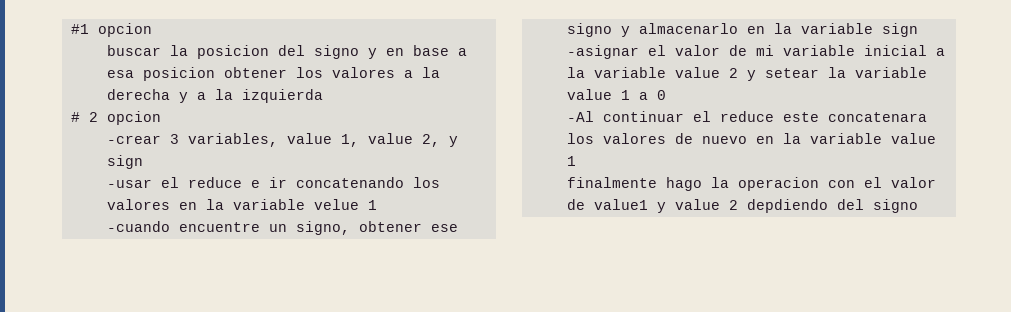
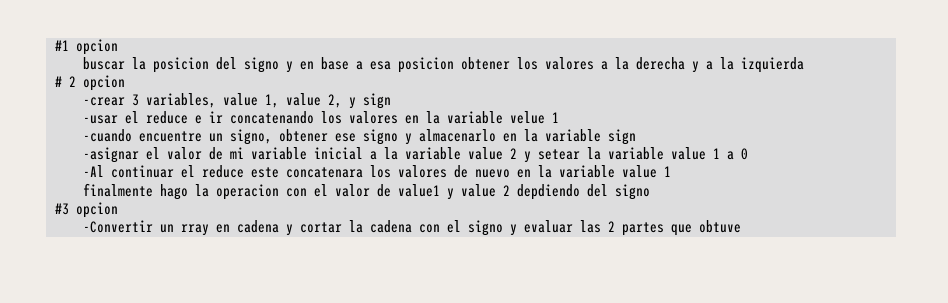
+ #3 opcion
+ -Convertir un rray en cadena y cortar la cadena con el signo y evaluar las 2 partes que obtuve

